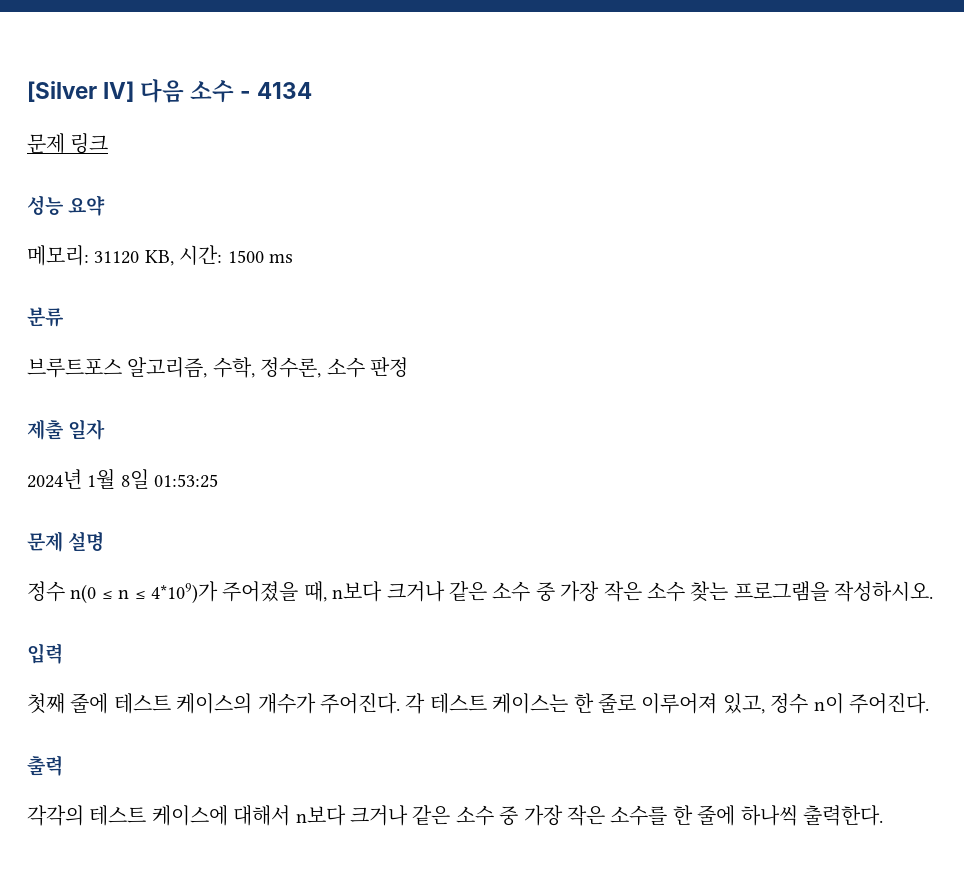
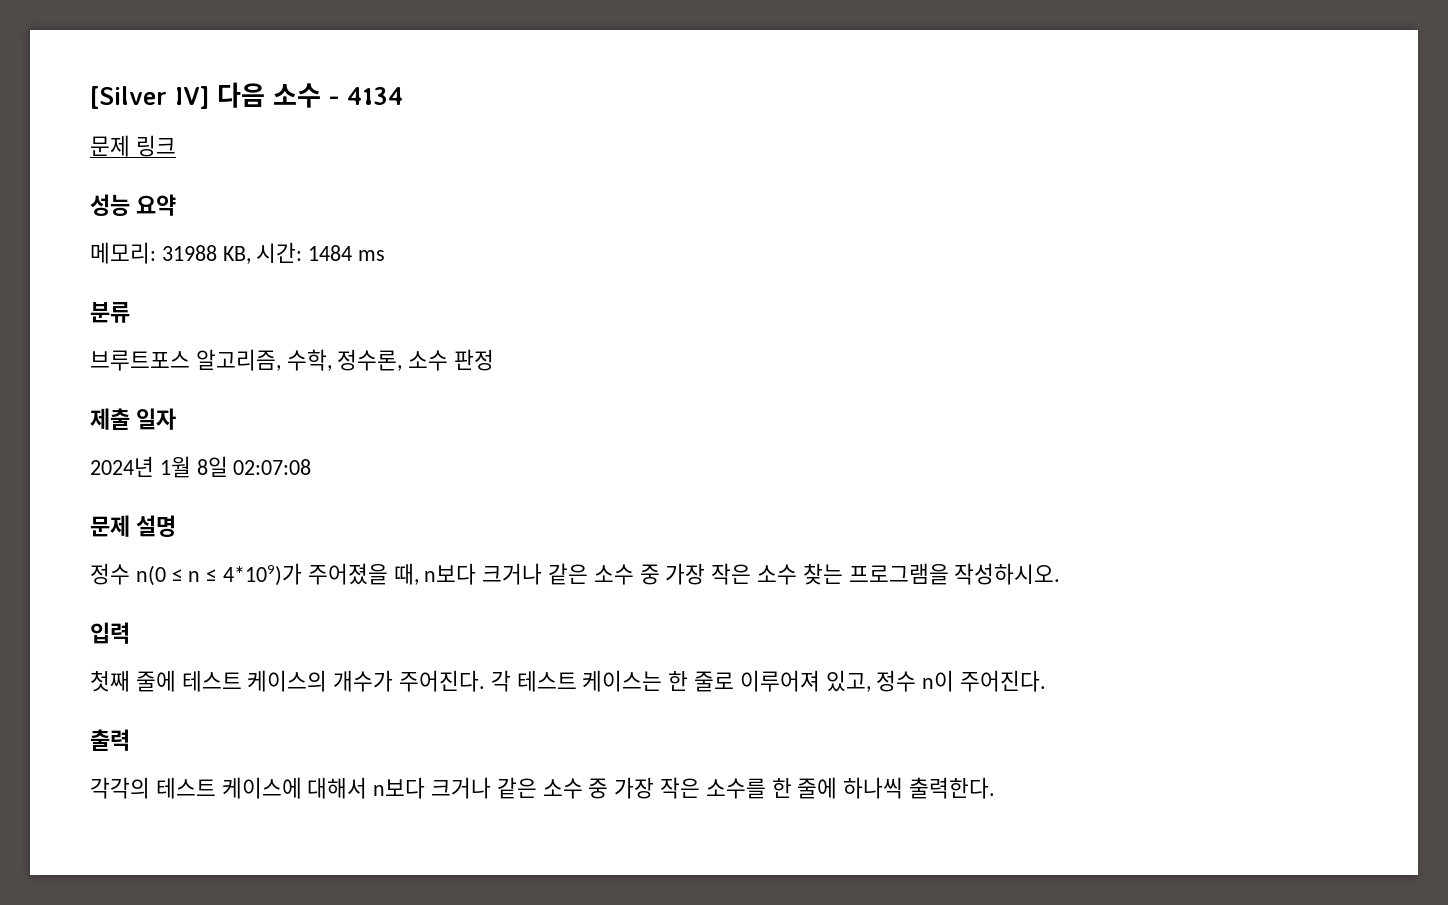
- 메모리: 31120 KB, 시간: 1500 ms
+ 메모리: 31988 KB, 시간: 1484 ms
- 2024년 1월 8일 01:53:25
+ 2024년 1월 8일 02:07:08

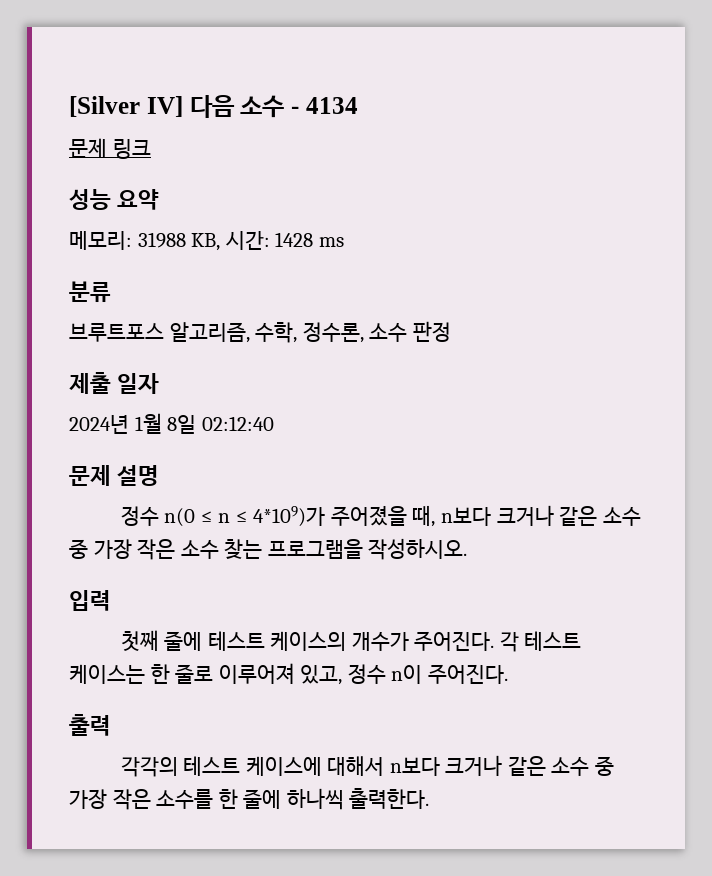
- 메모리: 31988 KB, 시간: 1484 ms
+ 메모리: 31988 KB, 시간: 1428 ms
- 2024년 1월 8일 02:07:08
+ 2024년 1월 8일 02:12:40

